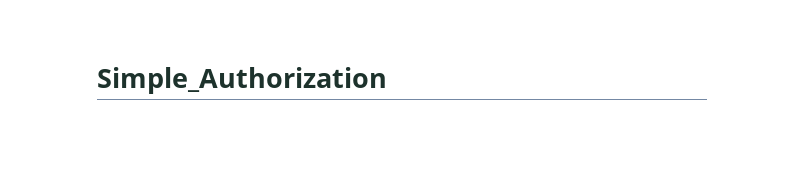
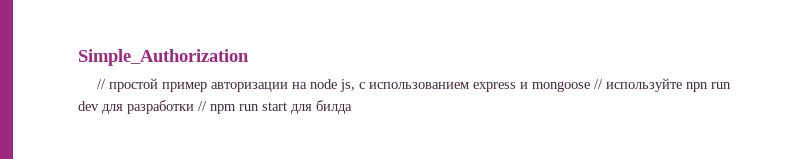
+ // простой пример авторизации на node js, c использованием express и mongoose // используйте npn run dev для разработки // npm run start для билда

